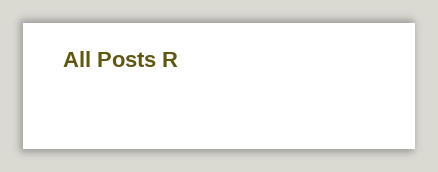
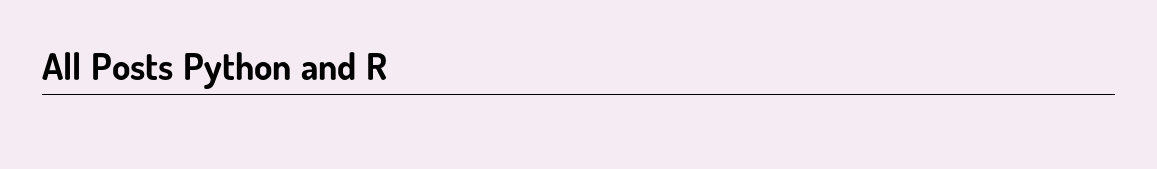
- All Posts R
+ All Posts Python and R

